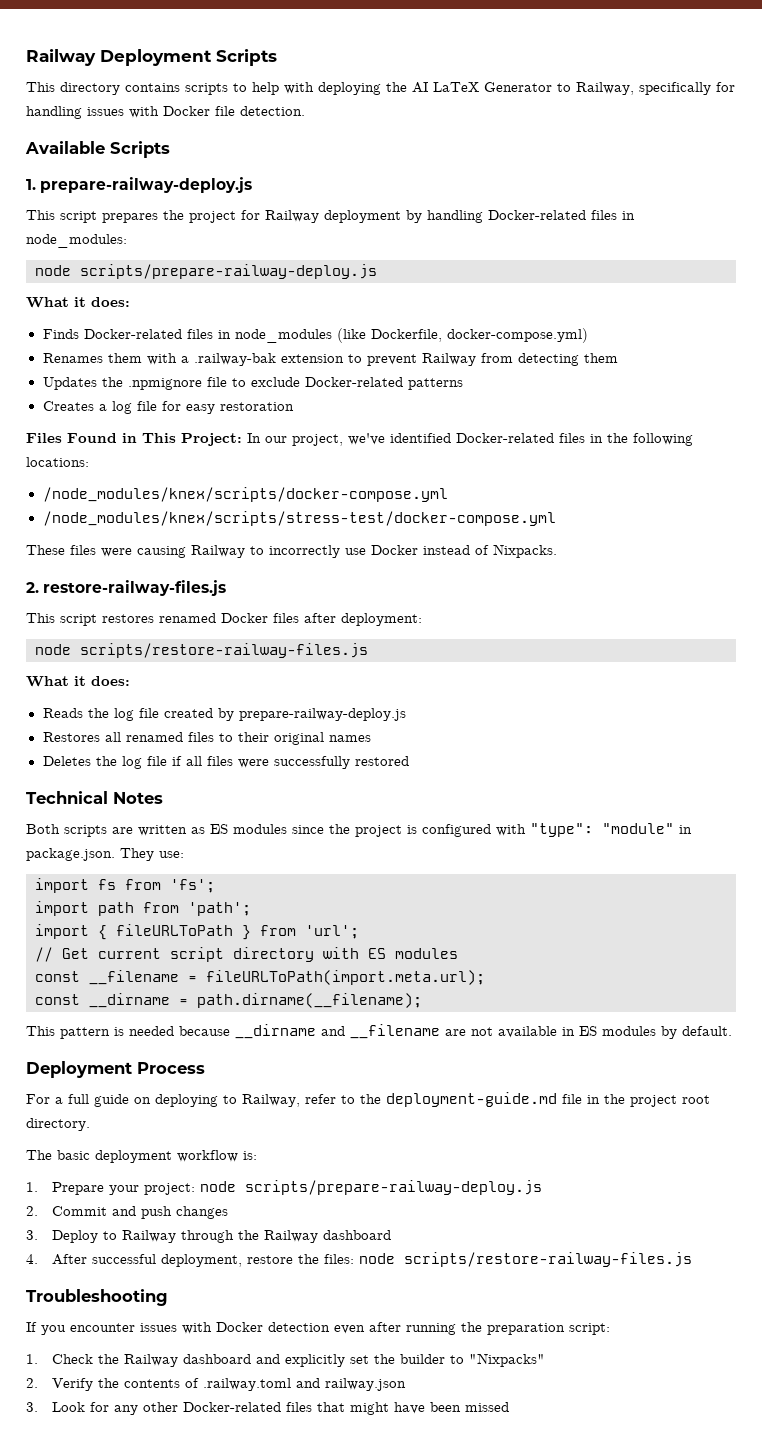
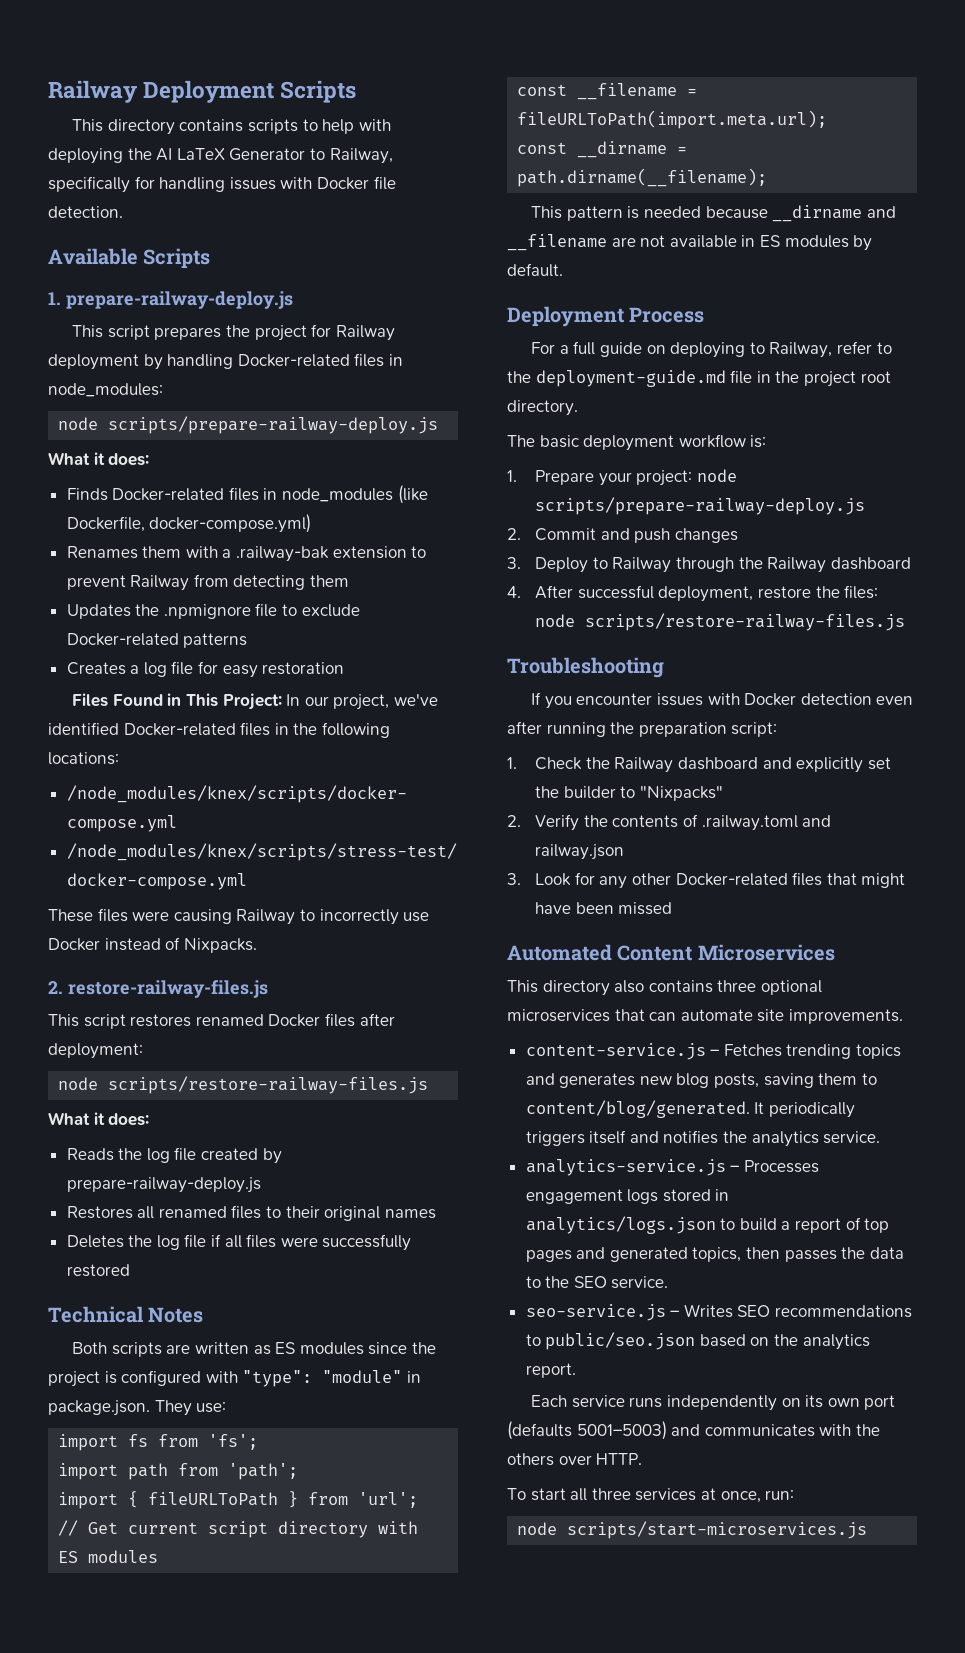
+ Automated Content Microservices
+ This directory also contains three optional microservices that can automate site improvements.
+ content-service.js – Fetches trending topics and generates new blog posts, saving them to content/blog/generated. It periodically triggers itself and notifies the analytics service.
+ analytics-service.js – Processes engagement logs stored in analytics/logs.json to build a report of top pages and generated topics, then passes the data to the SEO service.
+ seo-service.js – Writes SEO recommendations to public/seo.json based on the analytics report.
+ Each service runs independently on its own port (defaults 5001–5003) and communicates with the others over HTTP.
+ To start all three services at once, run:
+ node scripts/start-microservices.js

